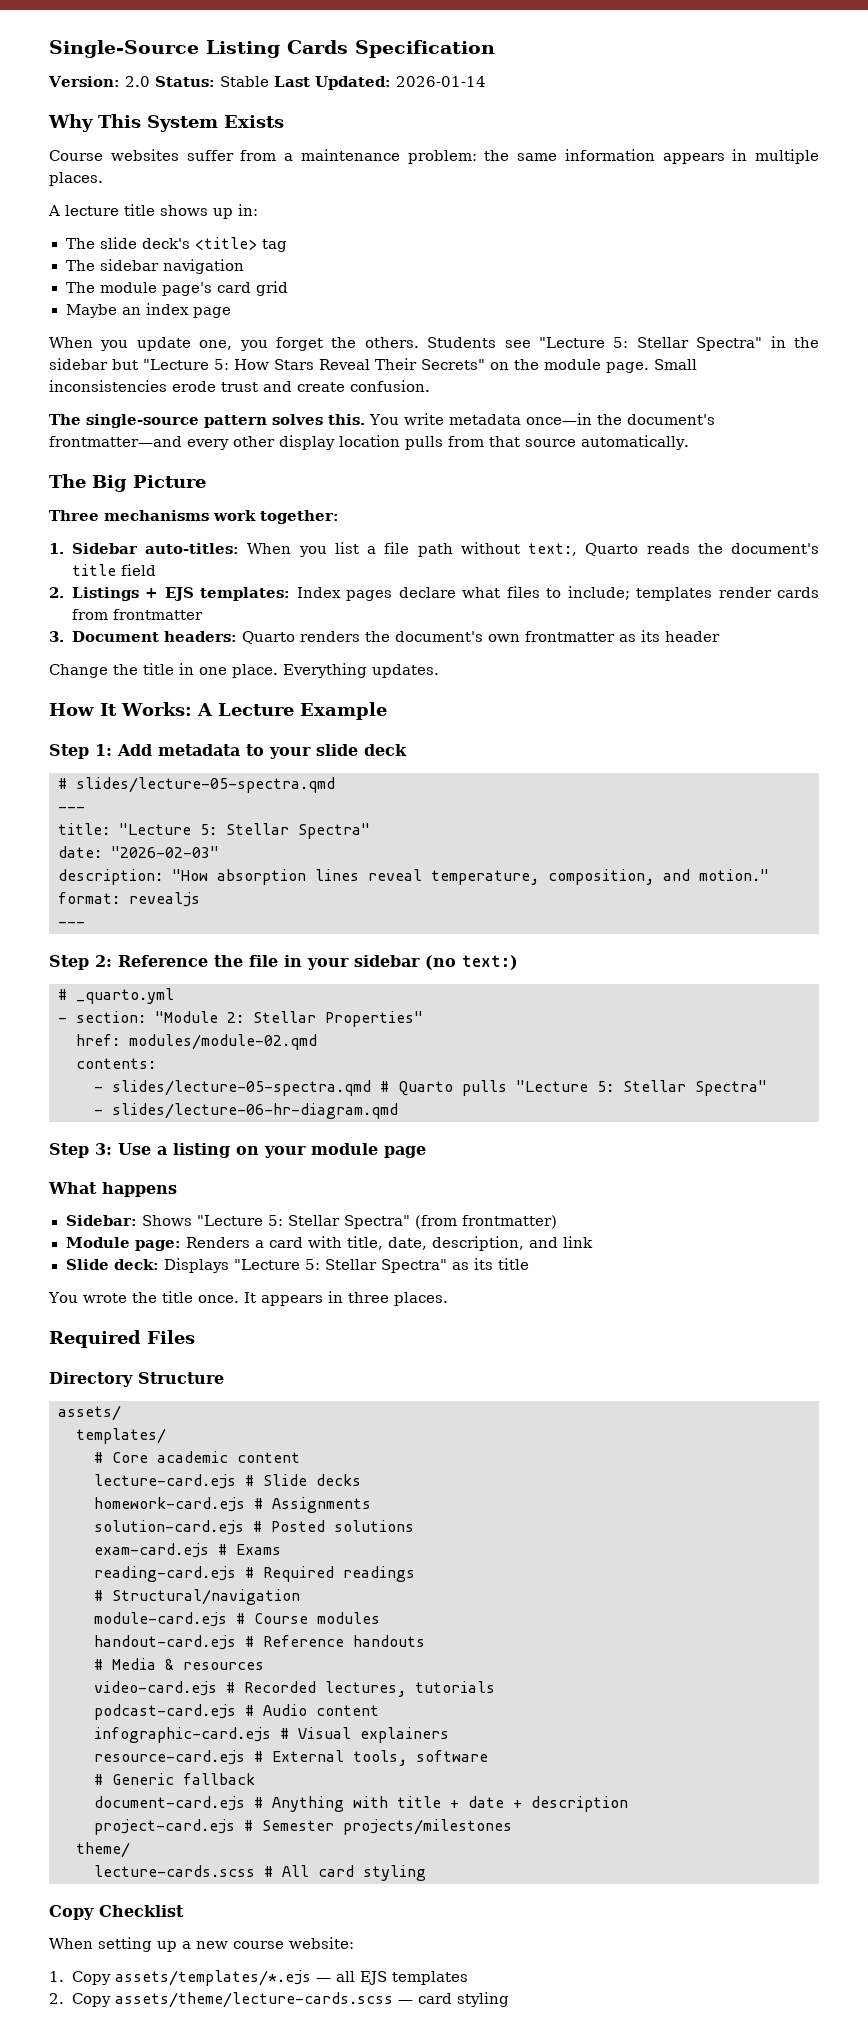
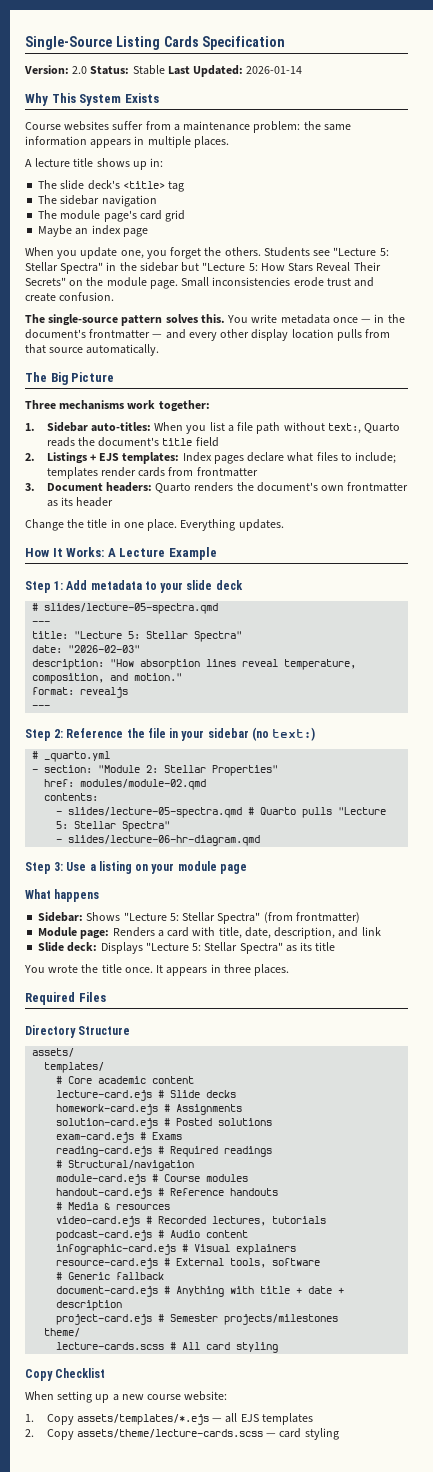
- You write metadata once—in the document's frontmatter—and every other display location pulls from that source automatically.
+ You write metadata once — in the document's frontmatter — and every other display location pulls from that source automatically.

